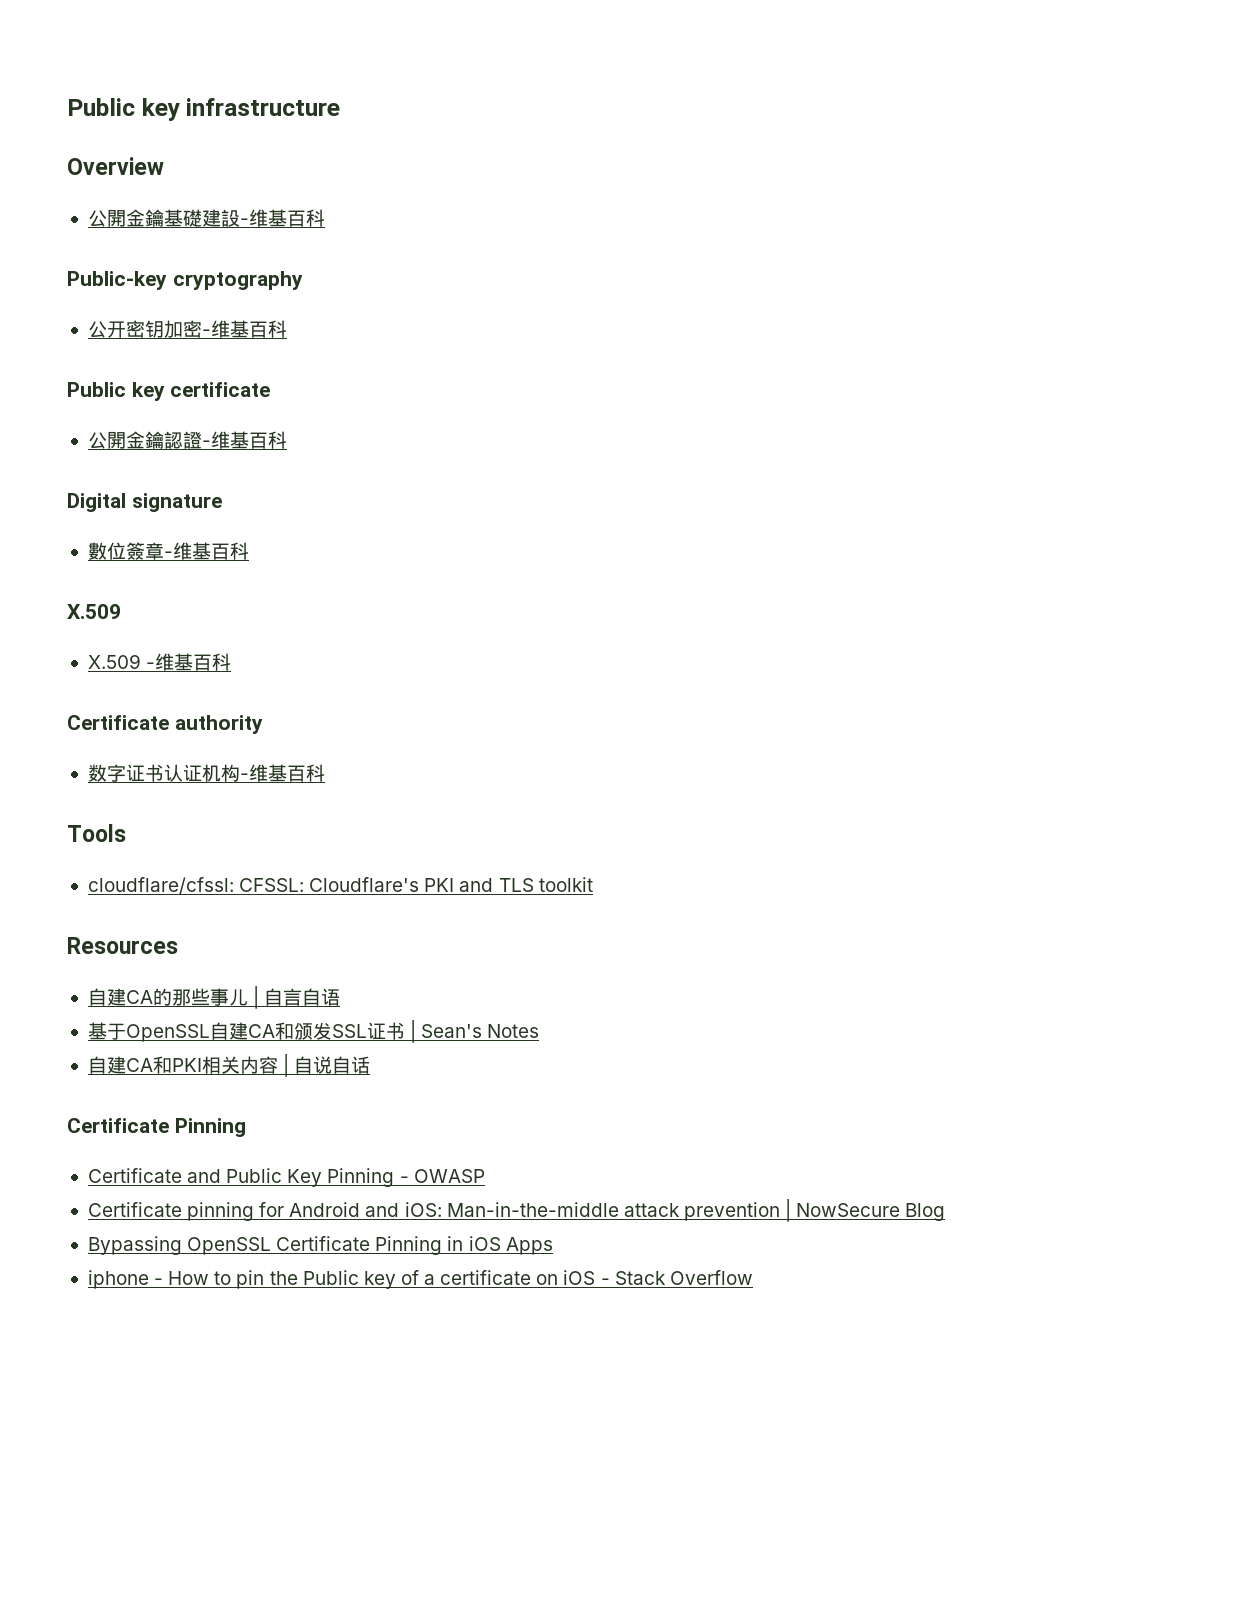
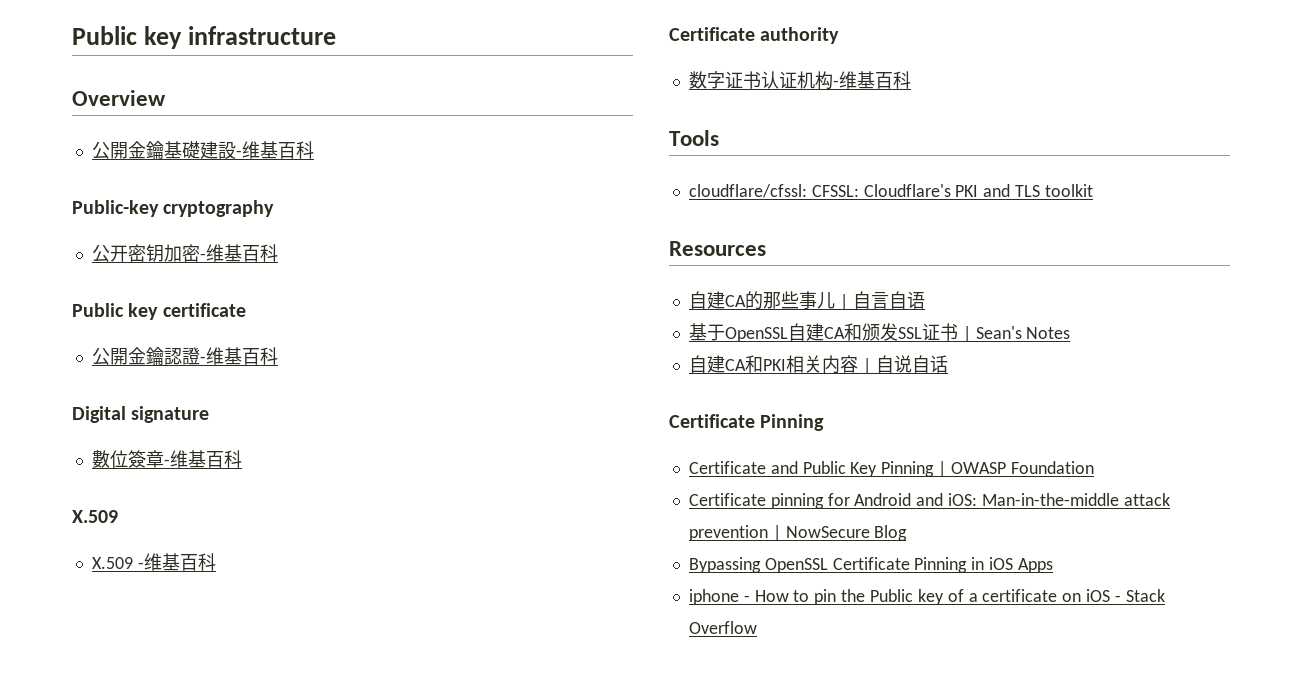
- Certificate and Public Key Pinning - OWASP
+ Certificate and Public Key Pinning | OWASP Foundation

